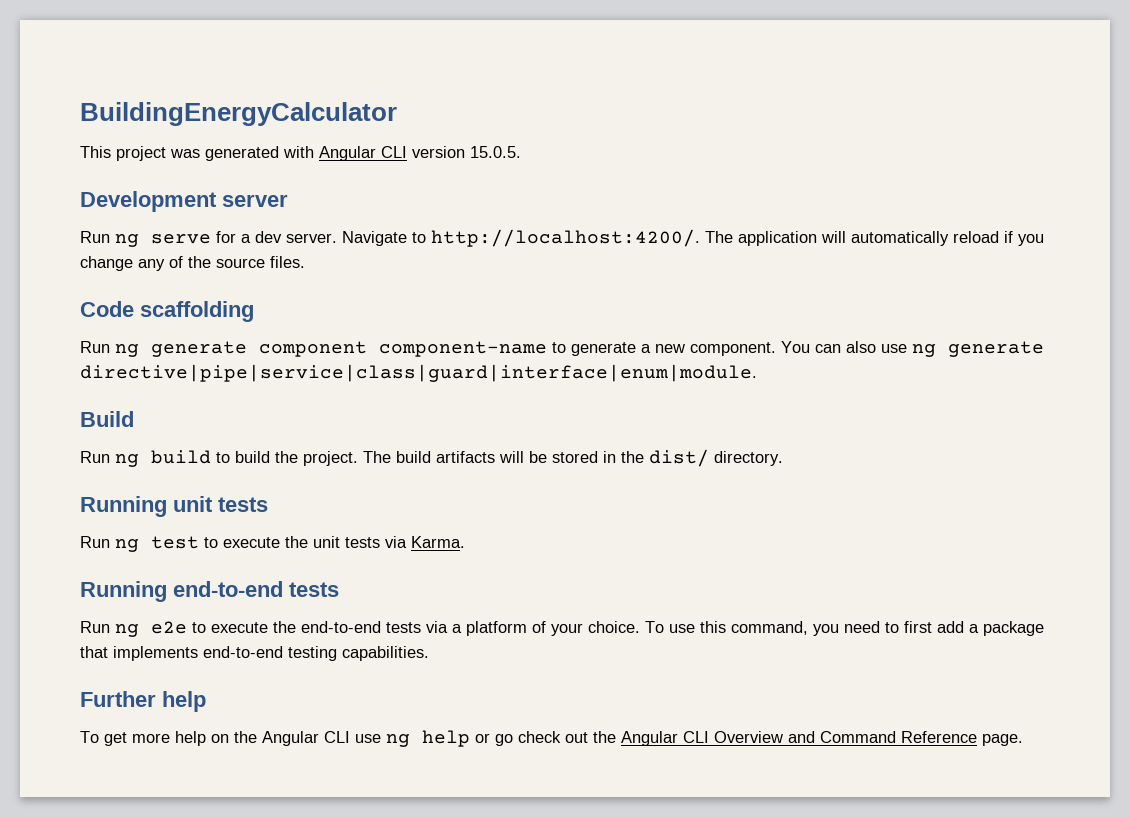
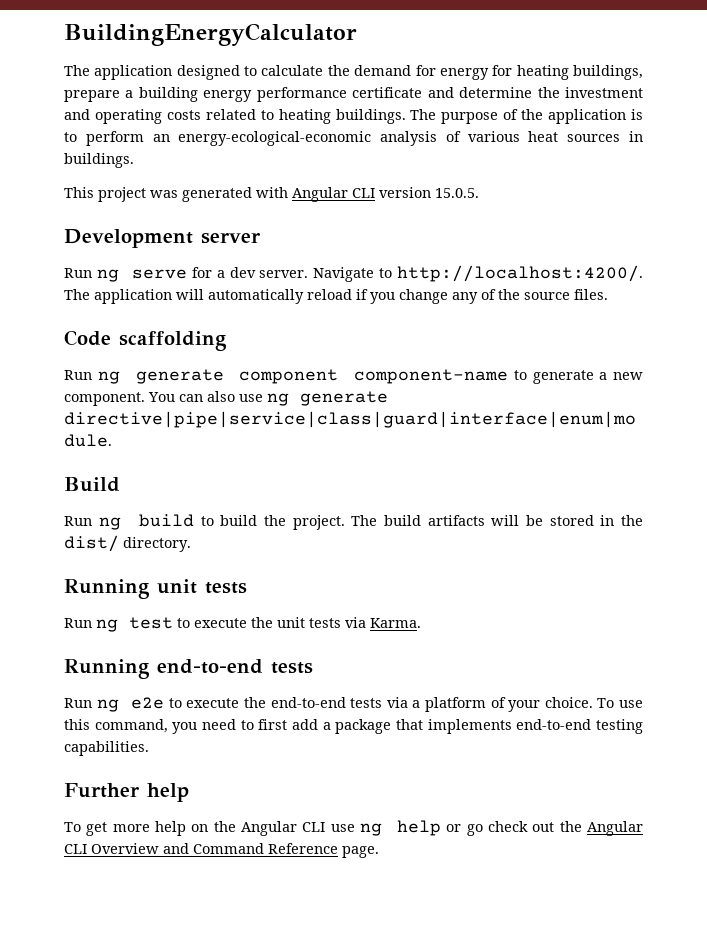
+ The application designed to calculate the demand for energy for heating buildings, prepare a building energy performance certificate and determine the investment and operating costs related to heating buildings. The purpose of the application is to perform an energy-ecological-economic analysis of various heat sources in buildings.

